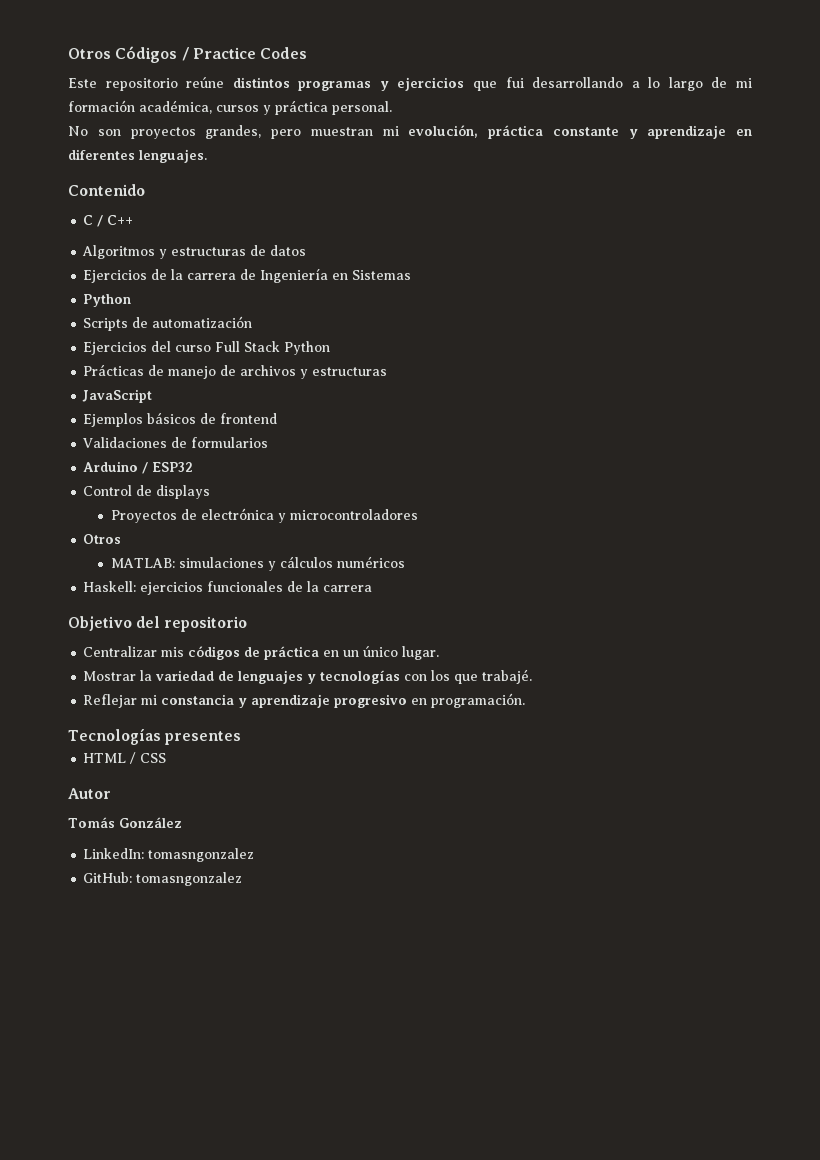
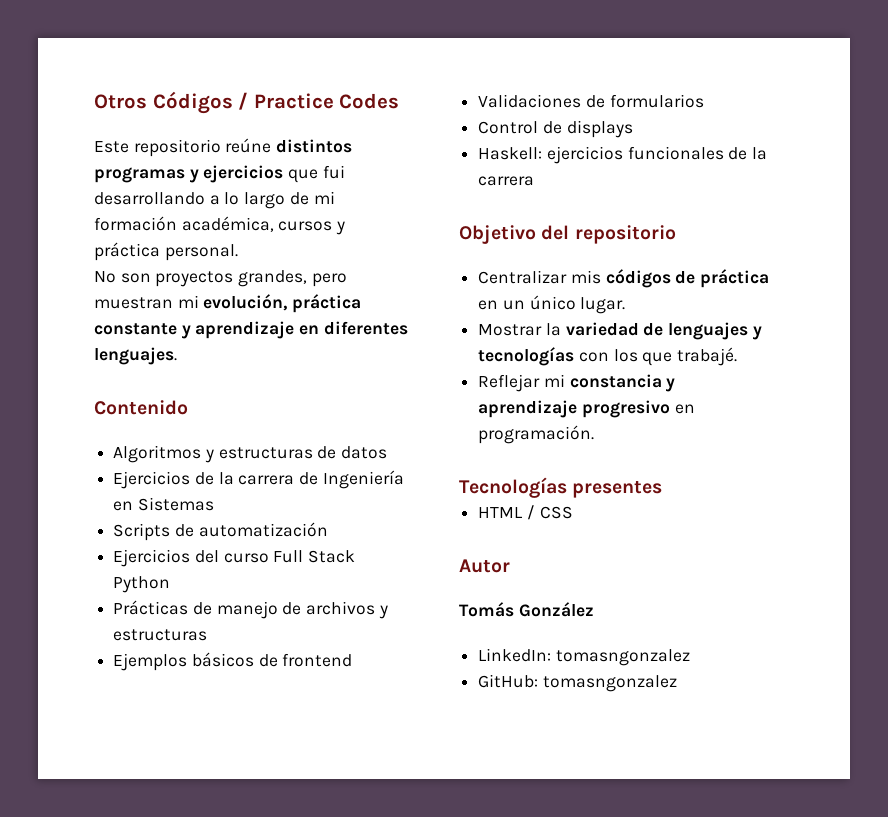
- C / C++
  Ejercicios de la carrera de Ingeniería en Sistemas
- Python
- JavaScript
- Arduino / ESP32
- Proyectos de electrónica y microcontroladores
- Otros
- MATLAB: simulaciones y cálculos numéricos

